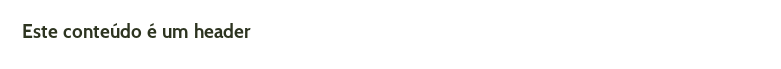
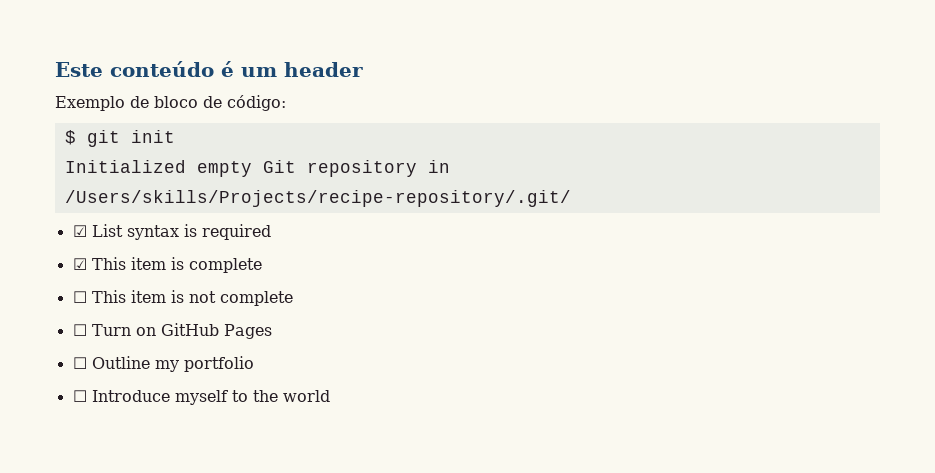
+ Exemplo de bloco de código:
+ $ git init
+ Initialized empty Git repository in /Users/skills/Projects/recipe-repository/.git/
+ ☑ List syntax is required
+ ☑ This item is complete
+ ☐ This item is not complete
+ ☐ Turn on GitHub Pages
+ ☐ Outline my portfolio
+ ☐ Introduce myself to the world

